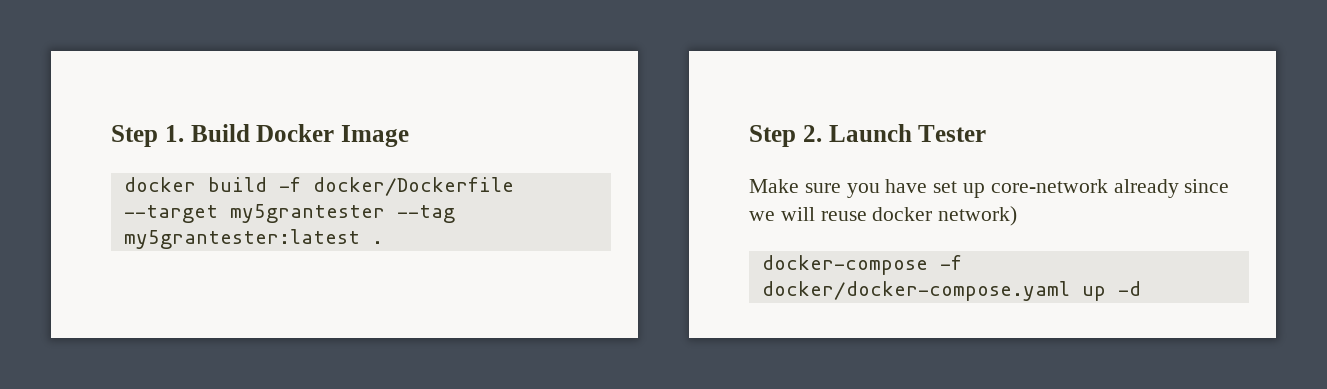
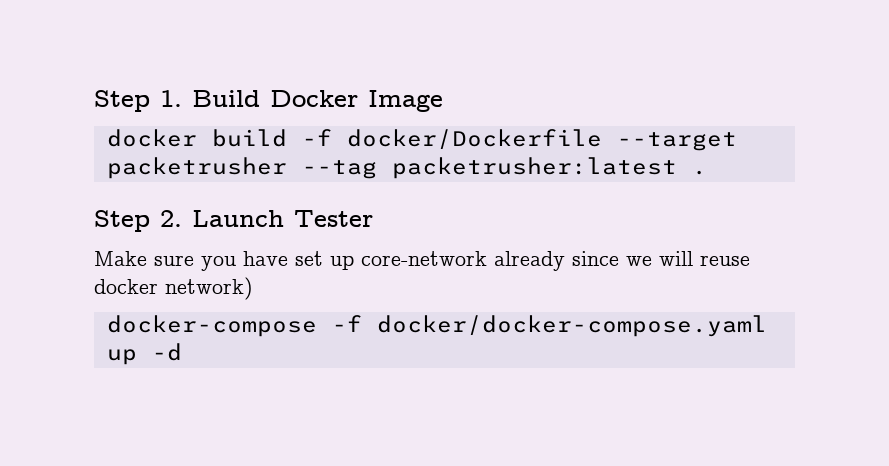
- docker build -f docker/Dockerfile --target my5grantester --tag my5grantester:latest .
+ docker build -f docker/Dockerfile --target packetrusher --tag packetrusher:latest .

